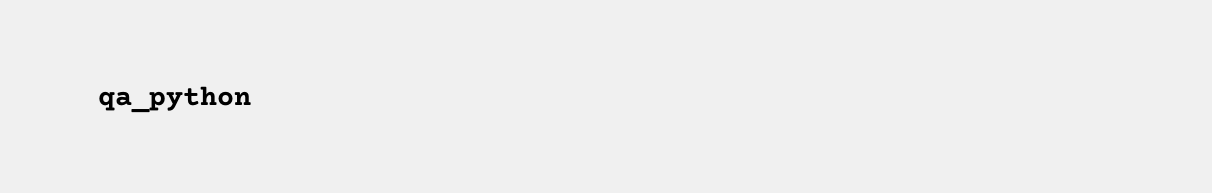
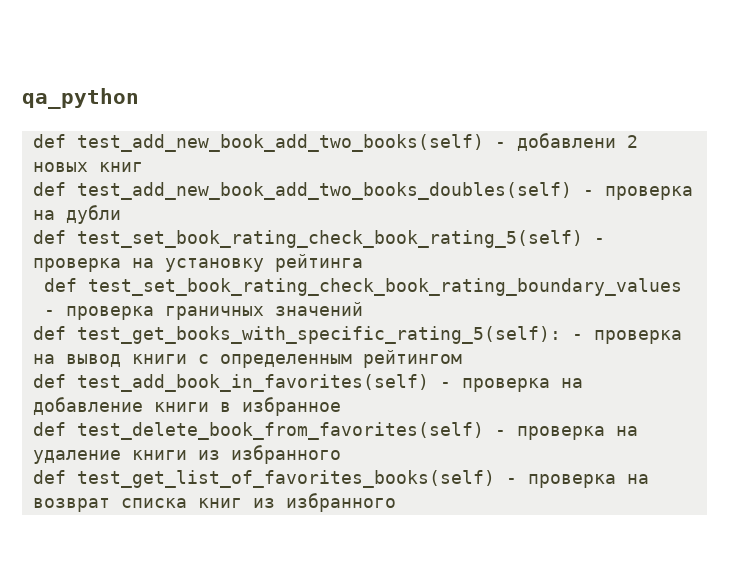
+ def test_add_new_book_add_two_books(self) - добавлени 2 новых книг
+ def test_add_new_book_add_two_books_doubles(self) - проверка на дубли
+ def test_set_book_rating_check_book_rating_5(self) - проверка на установку рейтинга
+ def test_set_book_rating_check_book_rating_boundary_values - проверка граничных значений
+ def test_get_books_with_specific_rating_5(self): - проверка на вывод книги с определенным рейтингом
+ def test_add_book_in_favorites(self) - проверка на добавление книги в избранное
+ def test_delete_book_from_favorites(self) - проверка на удаление книги из избранного
+ def test_get_list_of_favorites_books(self) - проверка на возврат списка книг из избранного

